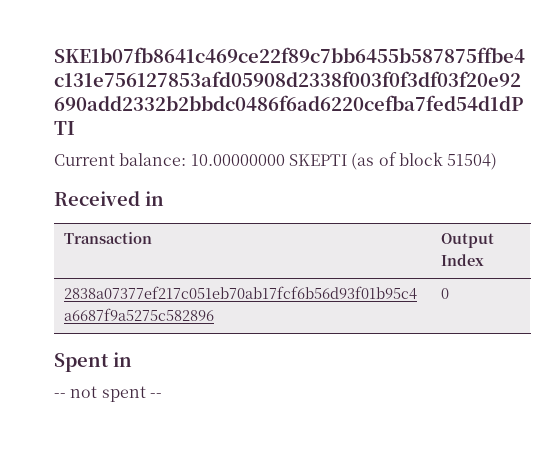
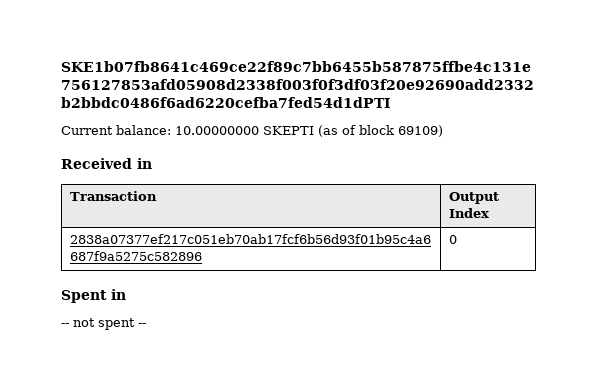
- Current balance: 10.00000000 SKEPTI (as of block 51504)
+ Current balance: 10.00000000 SKEPTI (as of block 69109)

